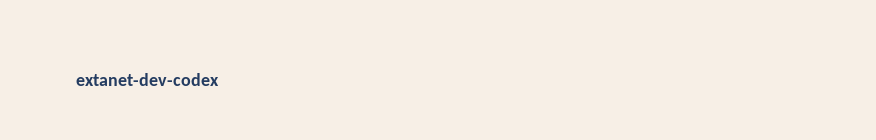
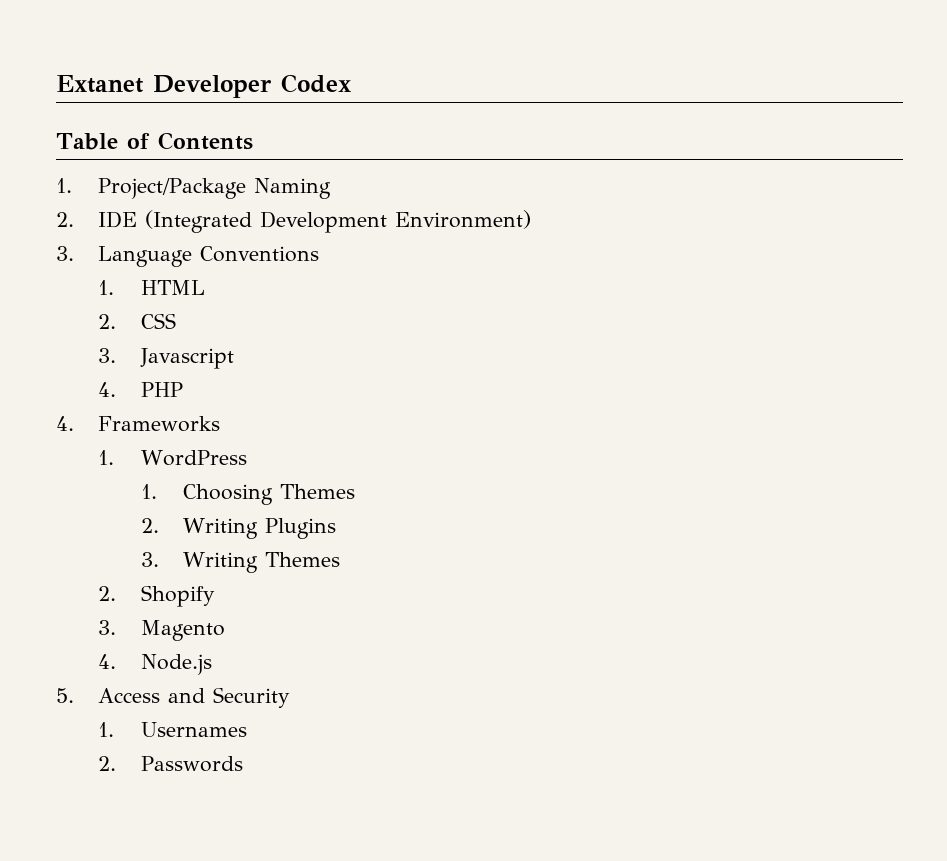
- extanet-dev-codex
+ Extanet Developer Codex
+ Table of Contents
+ 1. Project/Package Naming
+ 2. IDE (Integrated Development Environment)
+ 3. Language Conventions
+ 1. HTML
+ 2. CSS
+ 3. Javascript
+ 4. PHP
+ 4. Frameworks
+ 1. WordPress
+ 1. Choosing Themes
+ 2. Writing Plugins
+ 3. Writing Themes
+ 2. Shopify
+ 3. Magento
+ 4. Node.js
+ 5. Access and Security
+ 1. Usernames
+ 2. Passwords

